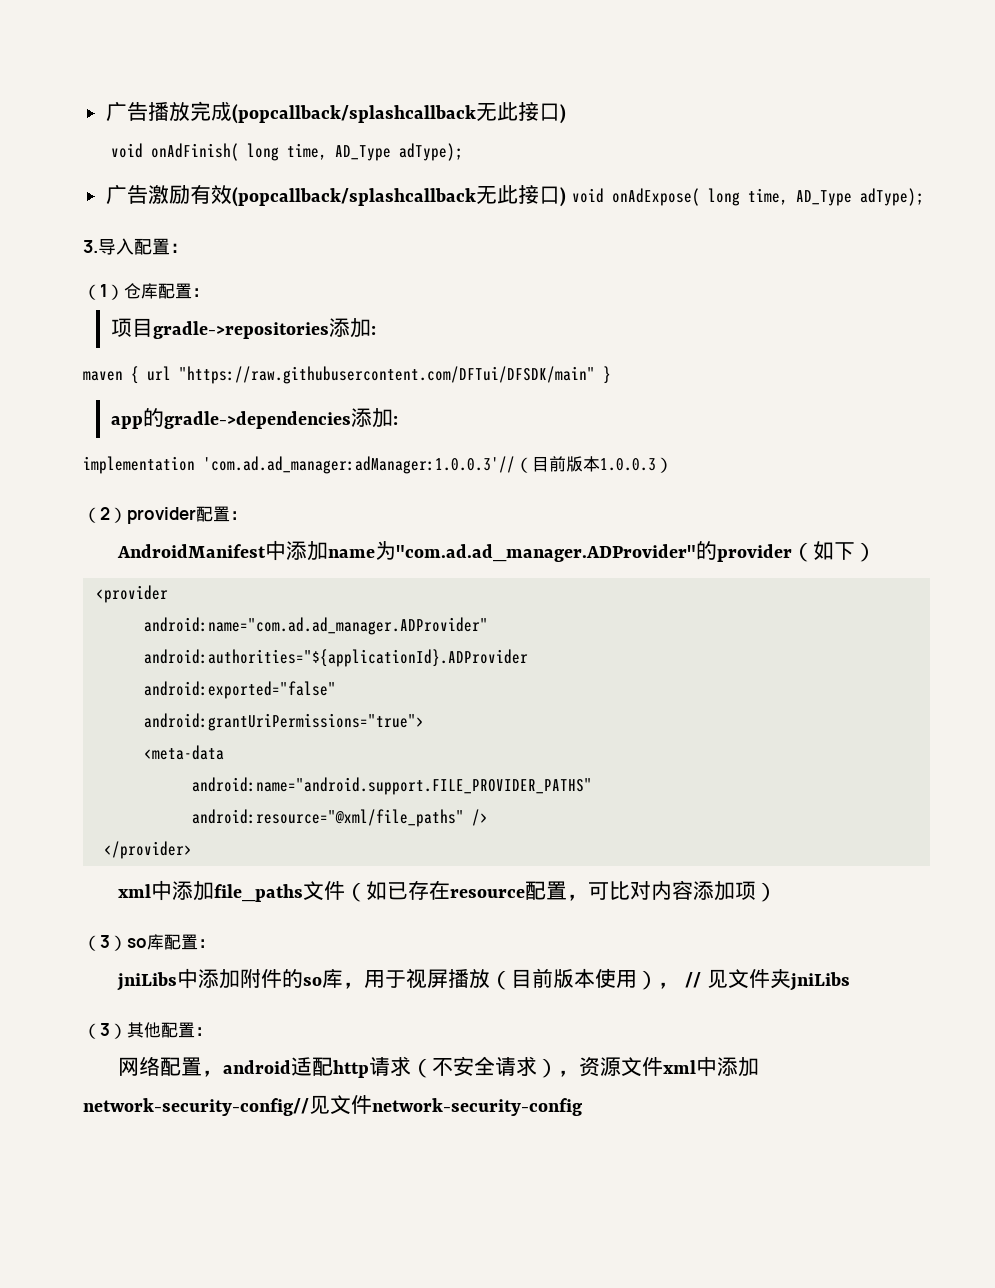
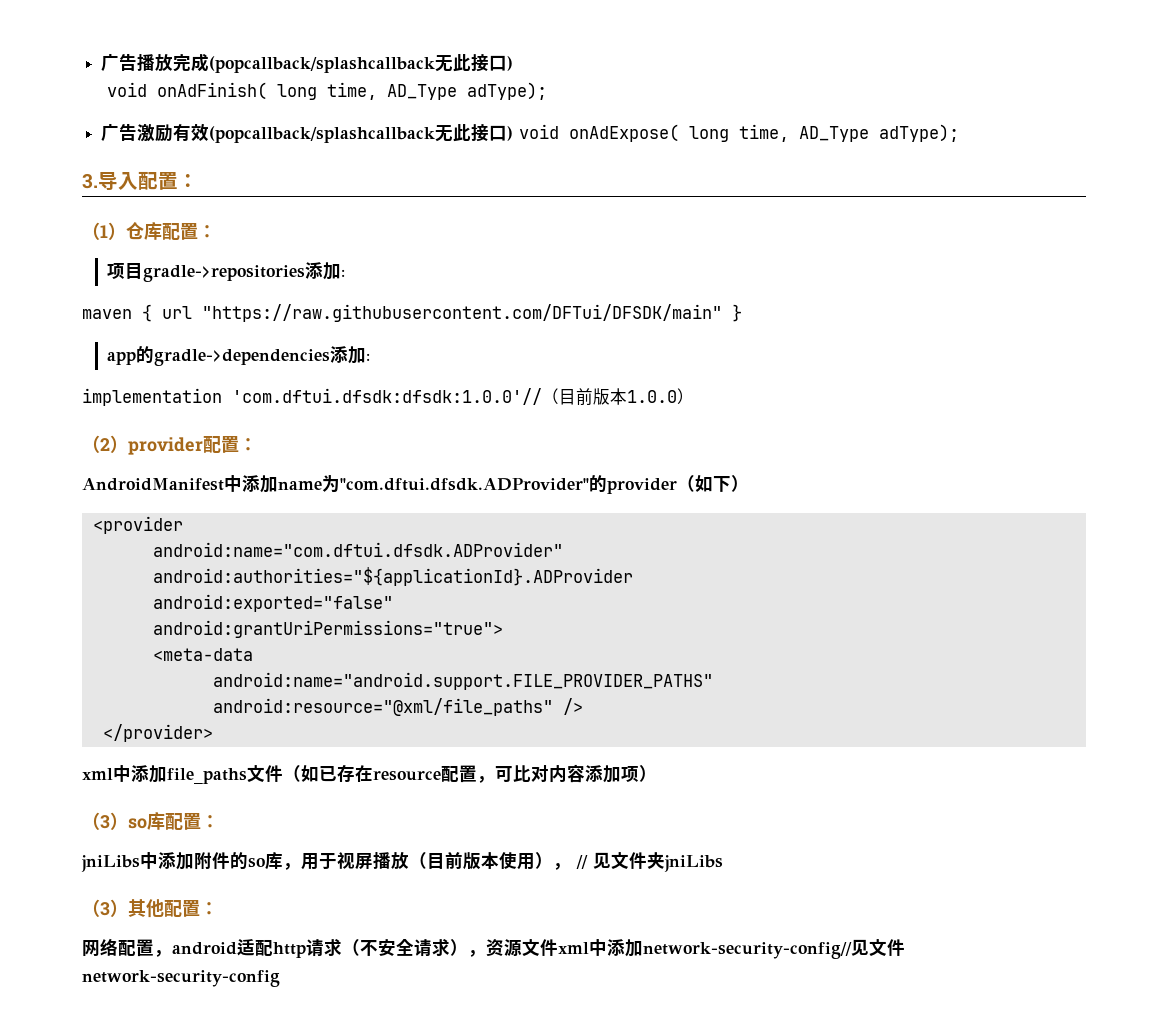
- implementation 'com.ad.ad_manager:adManager:1.0.0.3'//（目前版本1.0.0.3）
+ implementation 'com.dftui.dfsdk:dfsdk:1.0.0'//（目前版本1.0.0）
- AndroidManifest中添加name为"com.ad.ad_manager.ADProvider"的provider（如下）
+ AndroidManifest中添加name为"com.dftui.dfsdk.ADProvider"的provider（如下）
- android:name="com.ad.ad_manager.ADProvider"
+ android:name="com.dftui.dfsdk.ADProvider"

